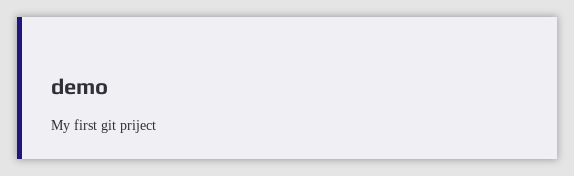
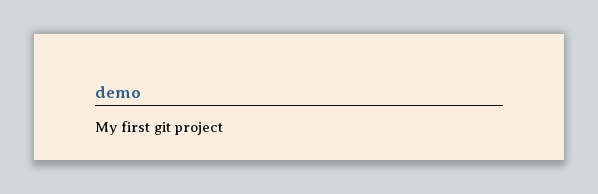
- My first git priject
+ My first git project

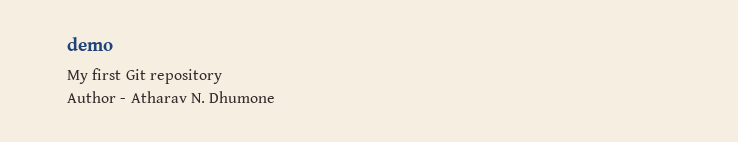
- My first git project
+ My first Git repository
+ Author - Atharav N. Dhumone

